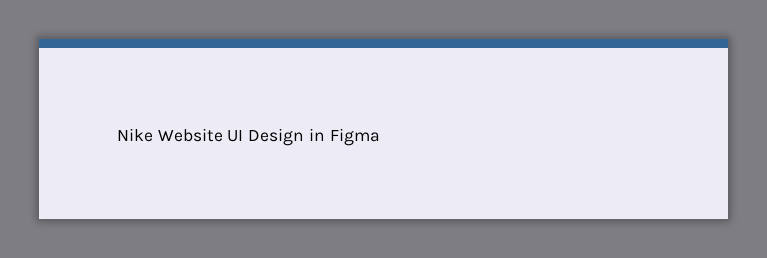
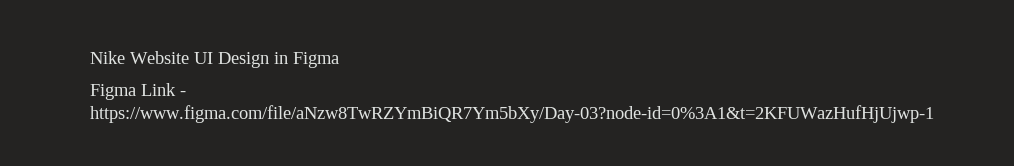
+ Figma Link - https://www.figma.com/file/aNzw8TwRZYmBiQR7Ym5bXy/Day-03?node-id=0%3A1&t=2KFUWazHufHjUjwp-1

